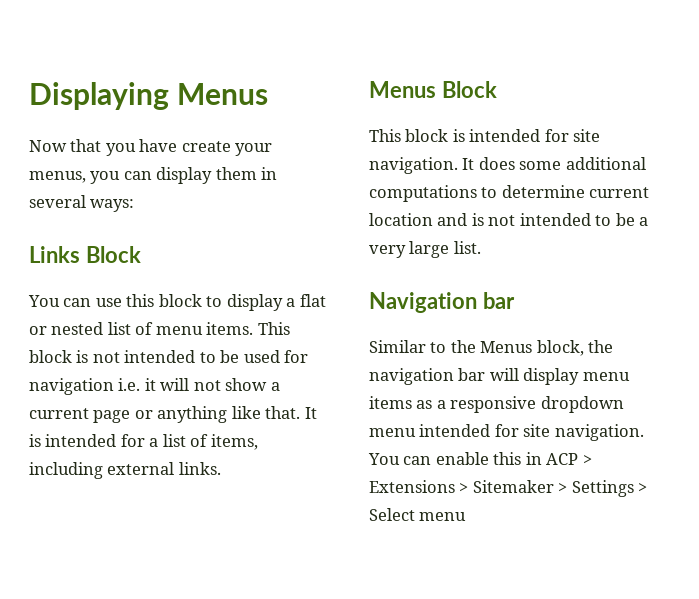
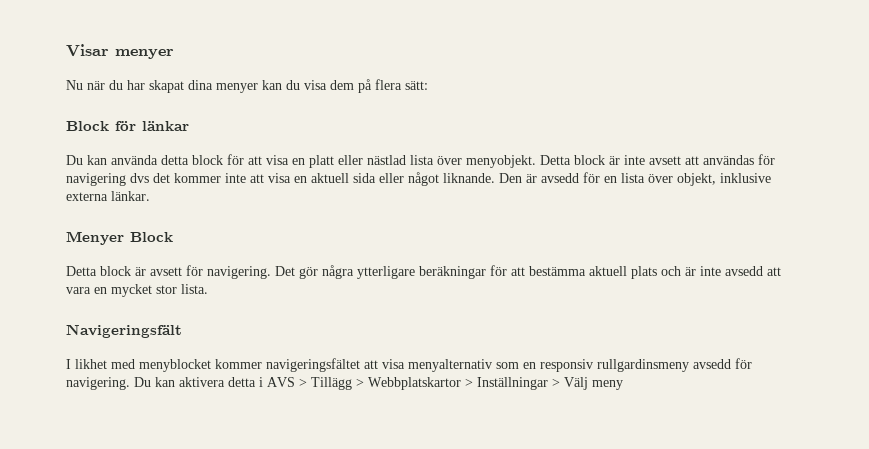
- Displaying Menus
- Now that you have create your menus, you can display them in several ways:
- Links Block
- You can use this block to display a flat or nested list of menu items. This block is not intended to be used for navigation i.e. it will not show a current page or anything like that. It is intended for a list of items, including external links.
- Menus Block
- This block is intended for site navigation. It does some additional computations to determine current location and is not intended to be a very large list.
- Navigation bar
- Similar to the Menus block, the navigation bar will display menu items as a responsive dropdown menu intended for site navigation. You can enable this in ACP > Extensions > Sitemaker > Settings > Select menu
+ Visar menyer
+ Nu när du har skapat dina menyer kan du visa dem på flera sätt:
+ Block för länkar
+ Du kan använda detta block för att visa en platt eller nästlad lista över menyobjekt. Detta block är inte avsett att användas för navigering dvs det kommer inte att visa en aktuell sida eller något liknande. Den är avsedd för en lista över objekt, inklusive externa länkar.
+ Menyer Block
+ Detta block är avsett för navigering. Det gör några ytterligare beräkningar för att bestämma aktuell plats och är inte avsedd att vara en mycket stor lista.
+ Navigeringsfält
+ I likhet med menyblocket kommer navigeringsfältet att visa menyalternativ som en responsiv rullgardinsmeny avsedd för navigering. Du kan aktivera detta i AVS > Tillägg > Webbplatskartor > Inställningar > Välj meny

